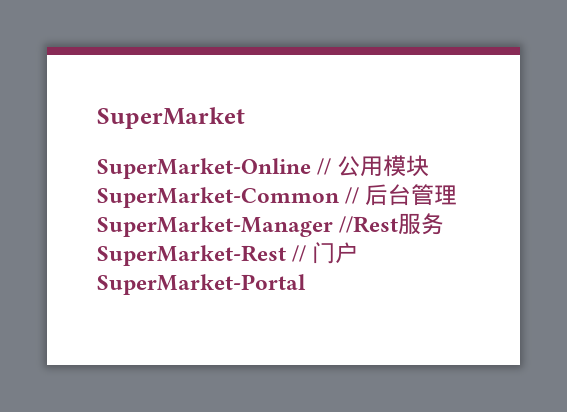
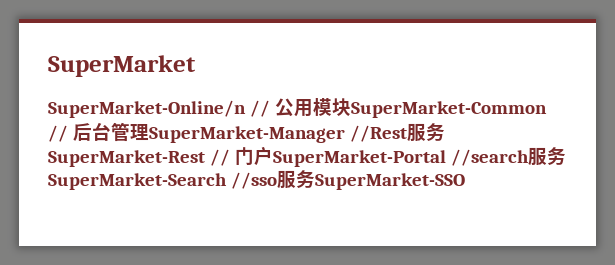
- SuperMarket-Online // 公用模块SuperMarket-Common // 后台管理SuperMarket-Manager //Rest服务SuperMarket-Rest // 门户SuperMarket-Portal
+ SuperMarket-Online/n // 公用模块SuperMarket-Common // 后台管理SuperMarket-Manager //Rest服务SuperMarket-Rest // 门户SuperMarket-Portal //search服务SuperMarket-Search //sso服务SuperMarket-SSO

